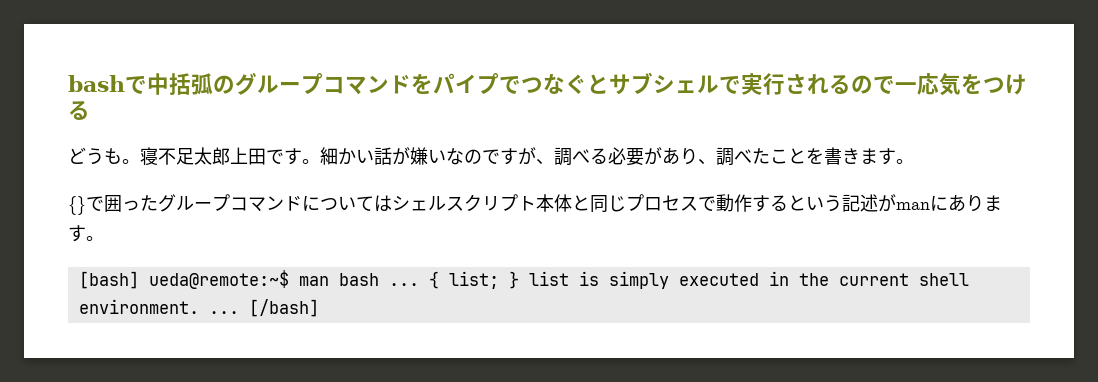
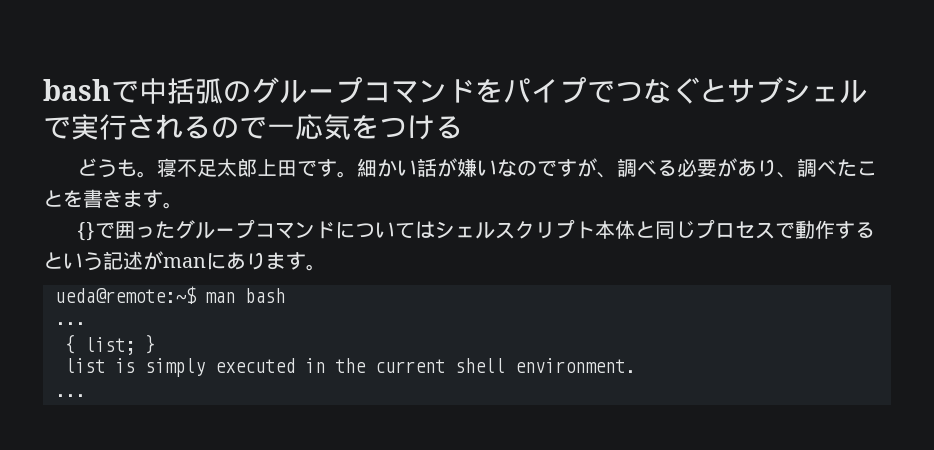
- [bash] ueda@remote:~$ man bash ... { list; } list is simply executed in the current shell environment. ... [/bash]
+ ueda@remote:~$ man bash
+ ...
+ { list; }
+ list is simply executed in the current shell environment.
+ ...

